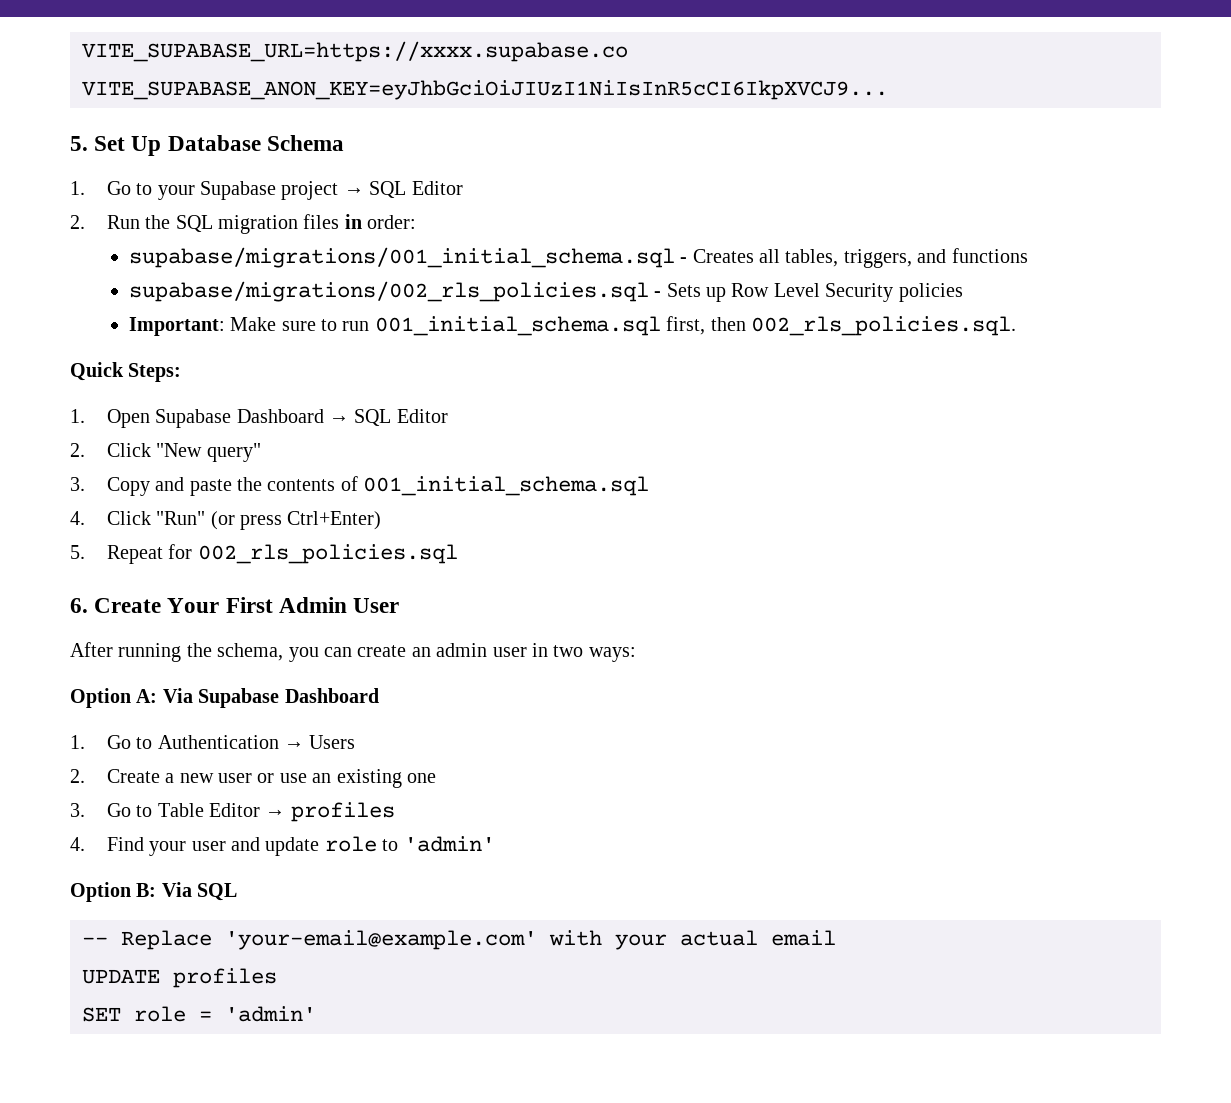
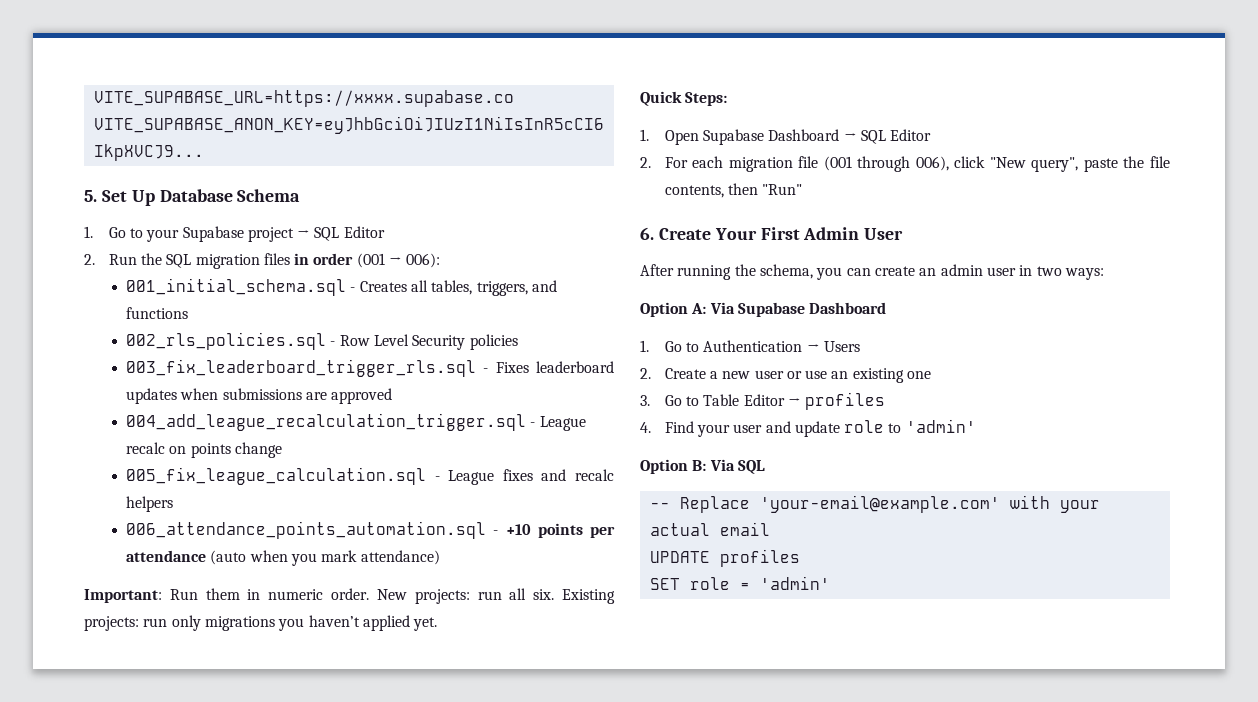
- 2. Run the SQL migration files in order:
- supabase/migrations/001_initial_schema.sql - Creates all tables, triggers, and functions
+ 2. Run the SQL migration files in order (001 → 006):
+ 001_initial_schema.sql - Creates all tables, triggers, and functions
- supabase/migrations/002_rls_policies.sql - Sets up Row Level Security policies
+ 002_rls_policies.sql - Row Level Security policies
- Important: Make sure to run 001_initial_schema.sql first, then 002_rls_policies.sql.
+ 003_fix_leaderboard_trigger_rls.sql - Fixes leaderboard updates when submissions are approved
+ 004_add_league_recalculation_trigger.sql - League recalc on points change
+ 005_fix_league_calculation.sql - League fixes and recalc helpers
+ 006_attendance_points_automation.sql - +10 points per attendance (auto when you mark attendance)
+ Important: Run them in numeric order. New projects: run all six. Existing projects: run only migrations you haven’t applied yet.
- 2. Click "New query"
- 3. Copy and paste the contents of 001_initial_schema.sql
- 4. Click "Run" (or press Ctrl+Enter)
- 5. Repeat for 002_rls_policies.sql
+ 2. For each migration file (001 through 006), click "New query", paste the file contents, then "Run"

